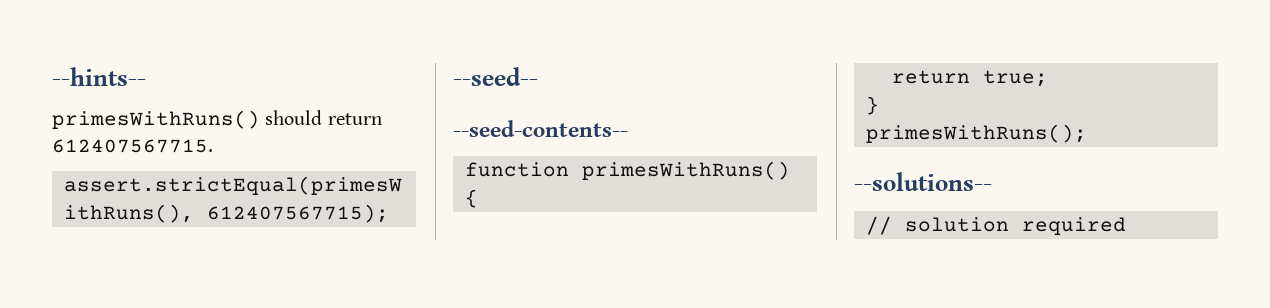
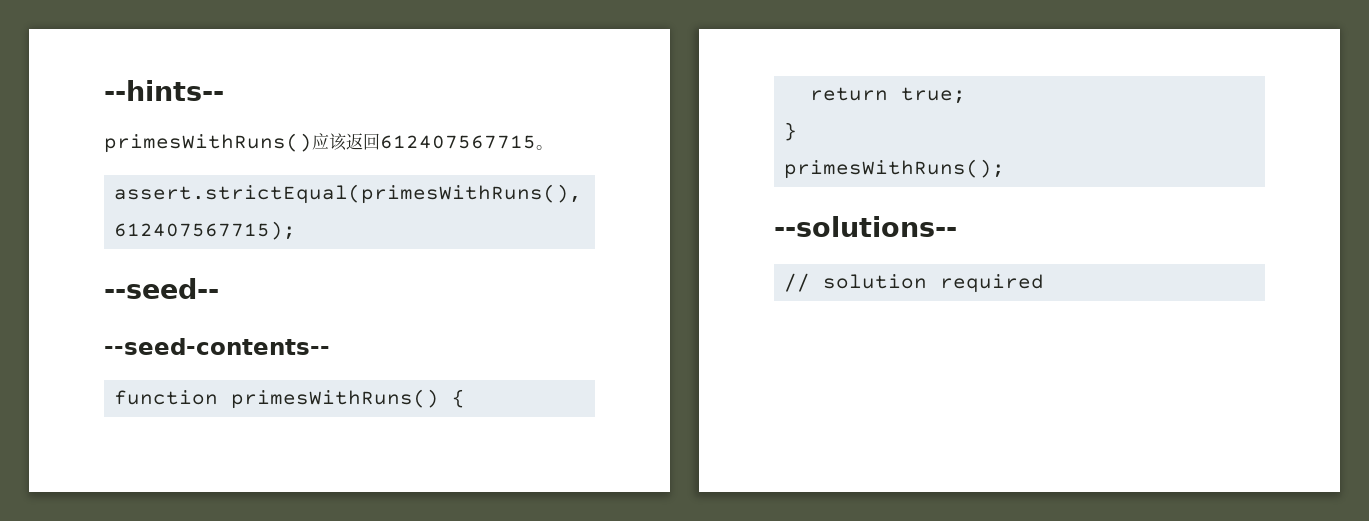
- primesWithRuns() should return 612407567715.
+ primesWithRuns()应该返回612407567715。

